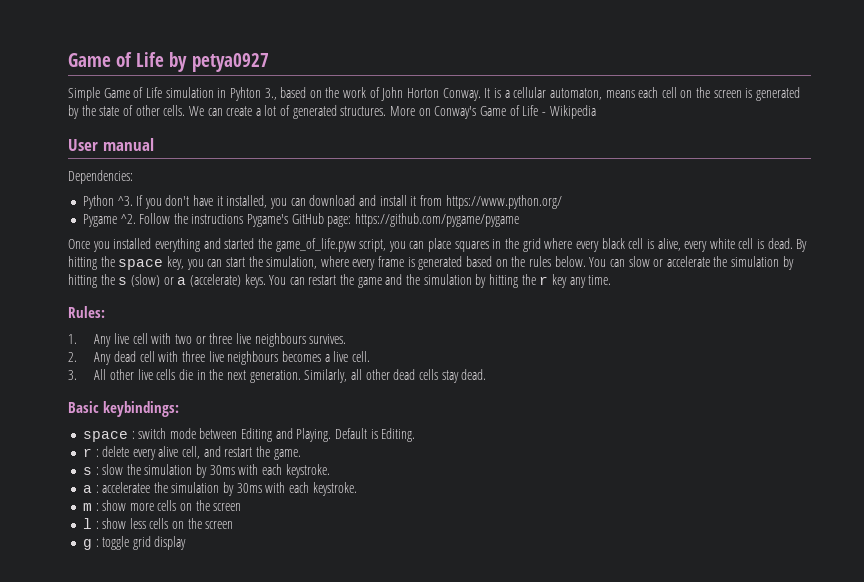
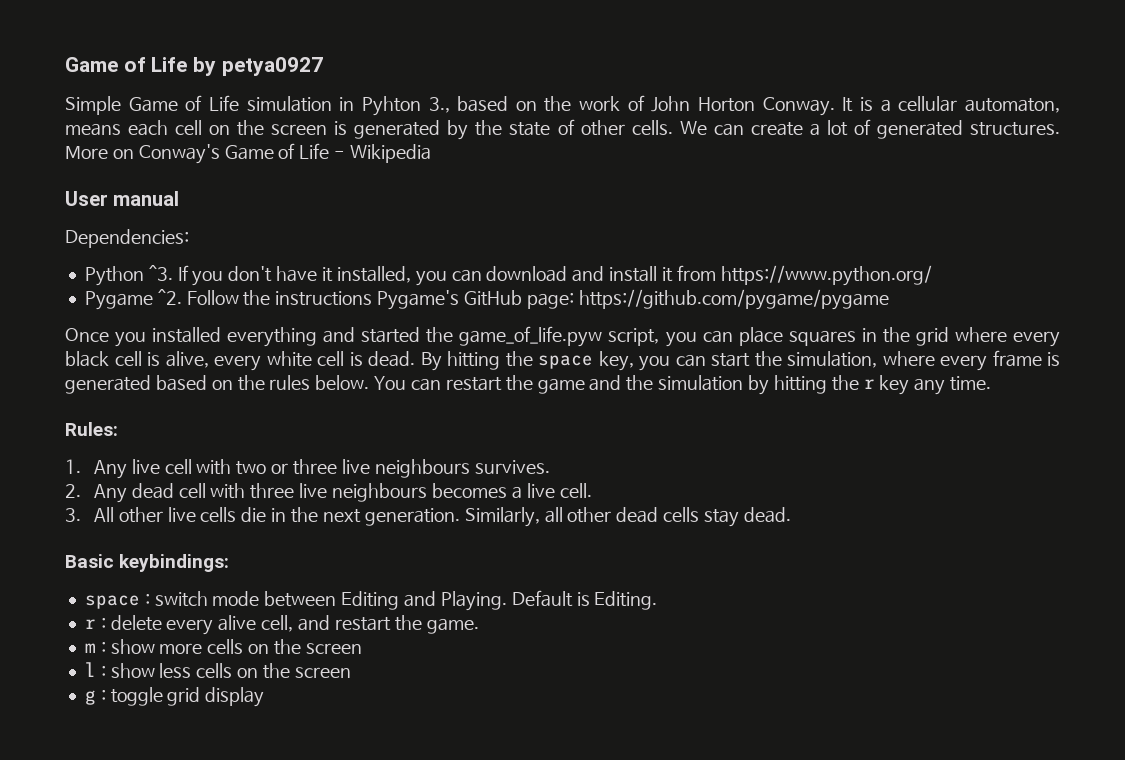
- You can slow or accelerate the simulation by hitting the s (slow) or a (accelerate) keys. You can restart the game and the simulation by hitting the r key any time.
+ You can restart the game and the simulation by hitting the r key any time.
- s : slow the simulation by 30ms with each keystroke.
- a : acceleratee the simulation by 30ms with each keystroke.

